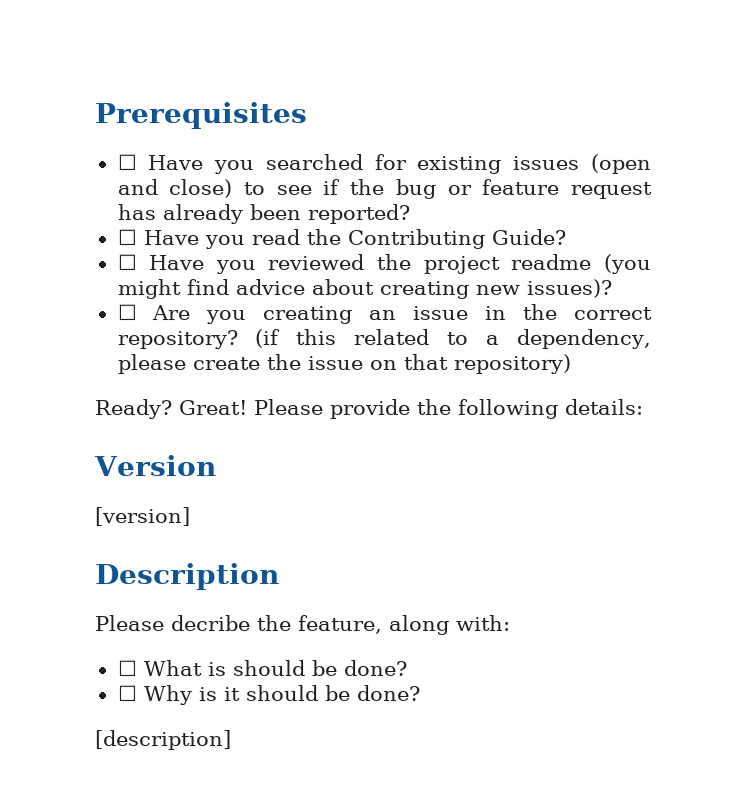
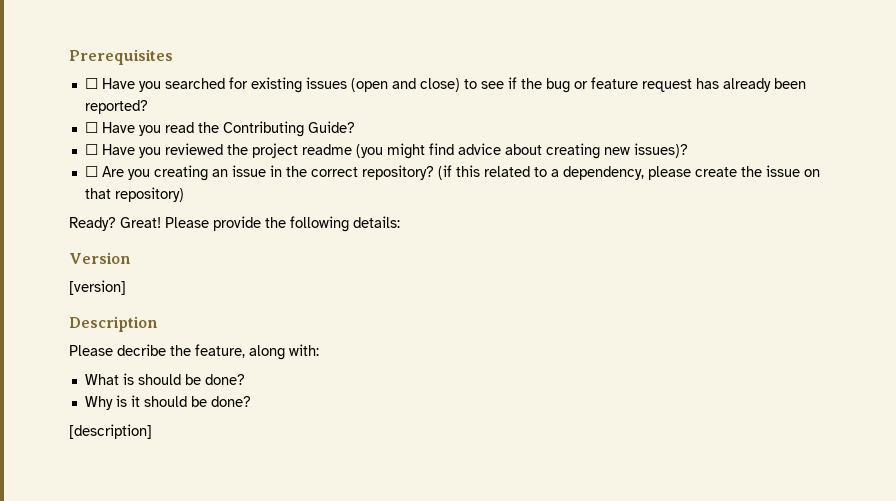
- ☐ What is should be done?
+ What is should be done?
- ☐ Why is it should be done?
+ Why is it should be done?

